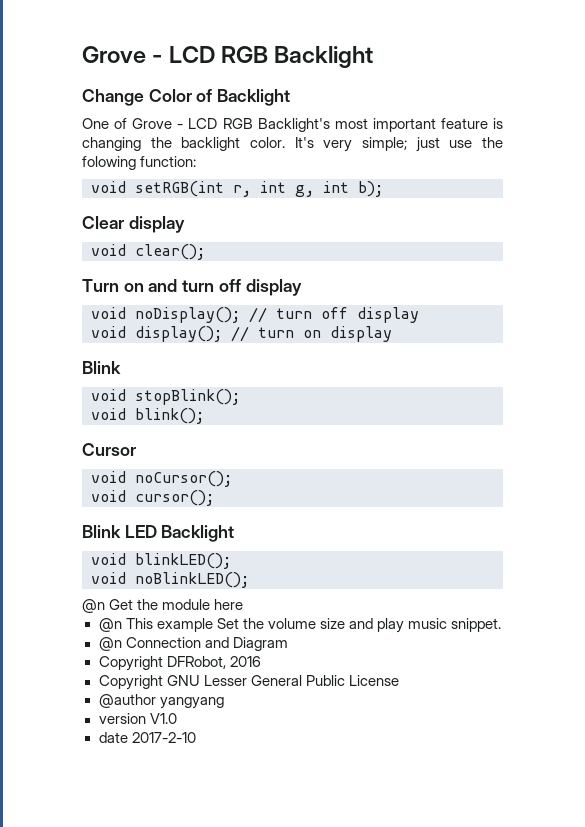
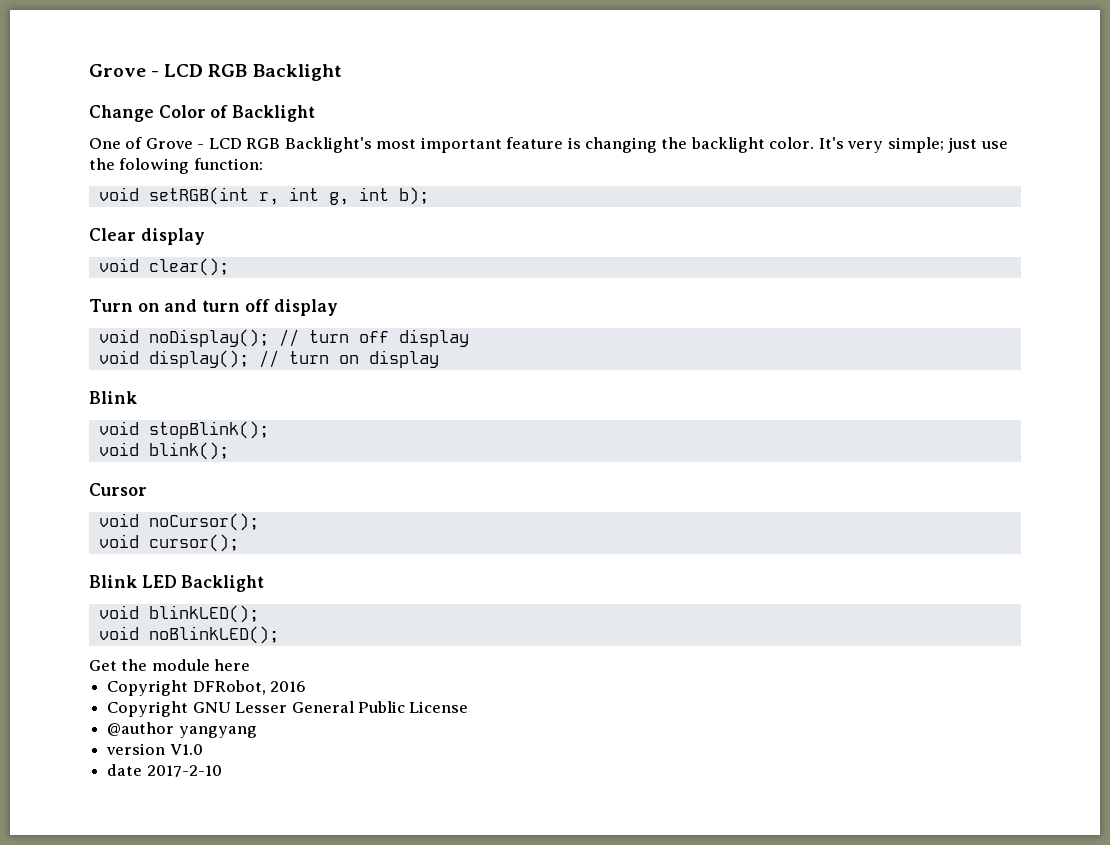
- @n Get the module here
+ Get the module here
- @n This example Set the volume size and play music snippet.
- @n Connection and Diagram

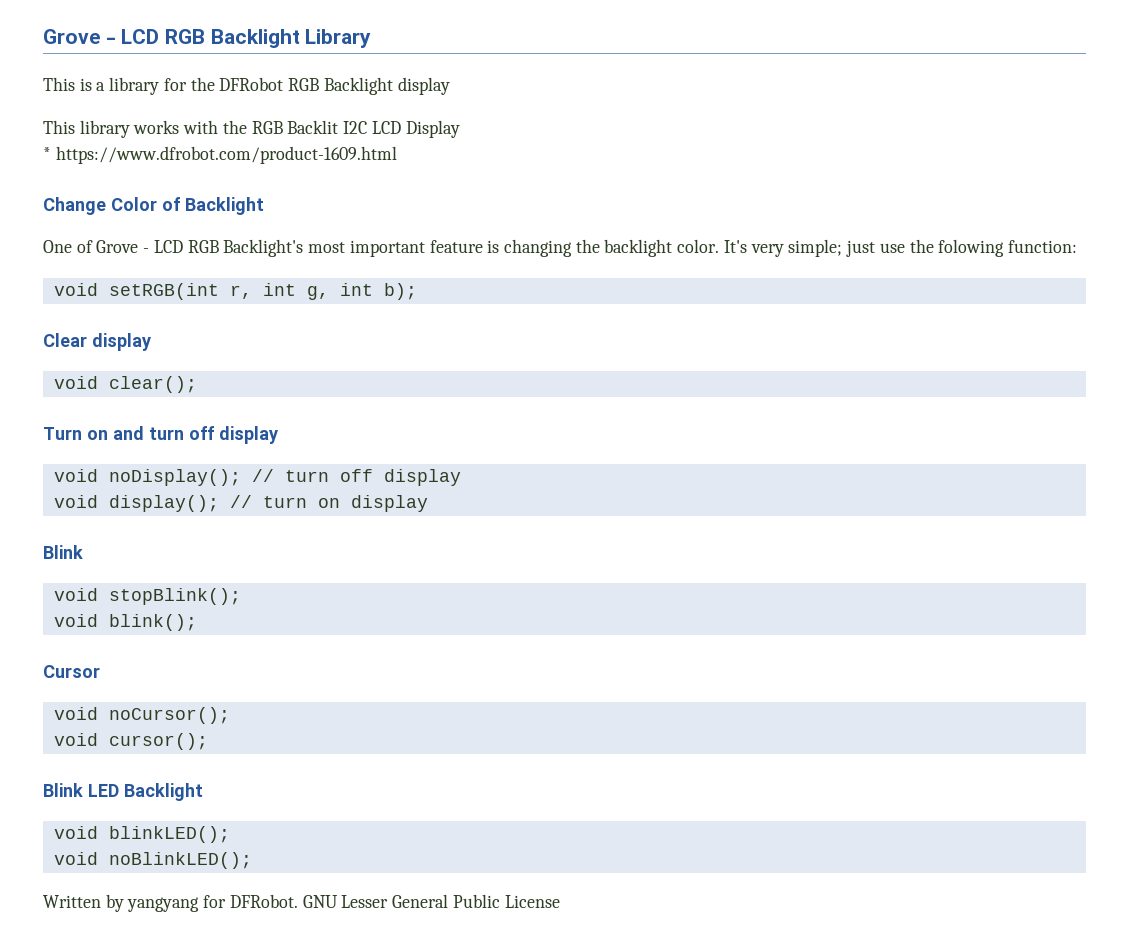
- Grove - LCD RGB Backlight
+ Grove - LCD RGB Backlight Library
+ This is a library for the DFRobot RGB Backlight display
+ This library works with the RGB Backlit I2C LCD Display
+ * https://www.dfrobot.com/product-1609.html
- Get the module here
- Copyright DFRobot, 2016
- Copyright GNU Lesser General Public License
+ Written by yangyang for DFRobot. GNU Lesser General Public License
- @author yangyang
- version V1.0
- date 2017-2-10

